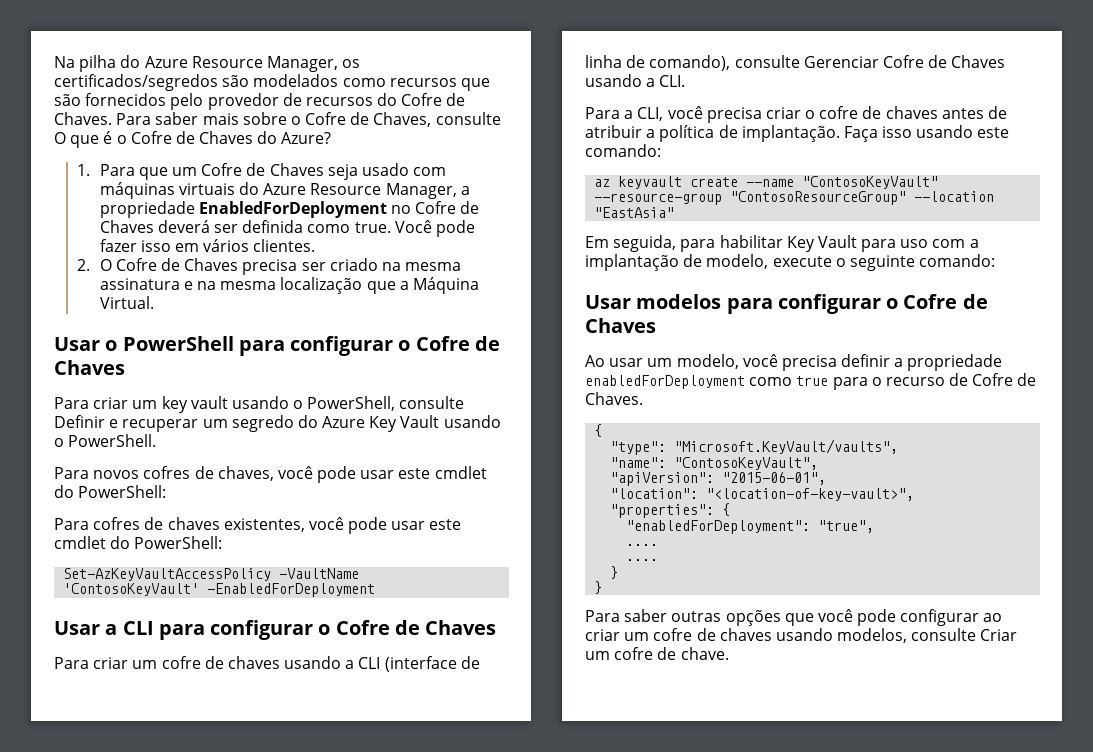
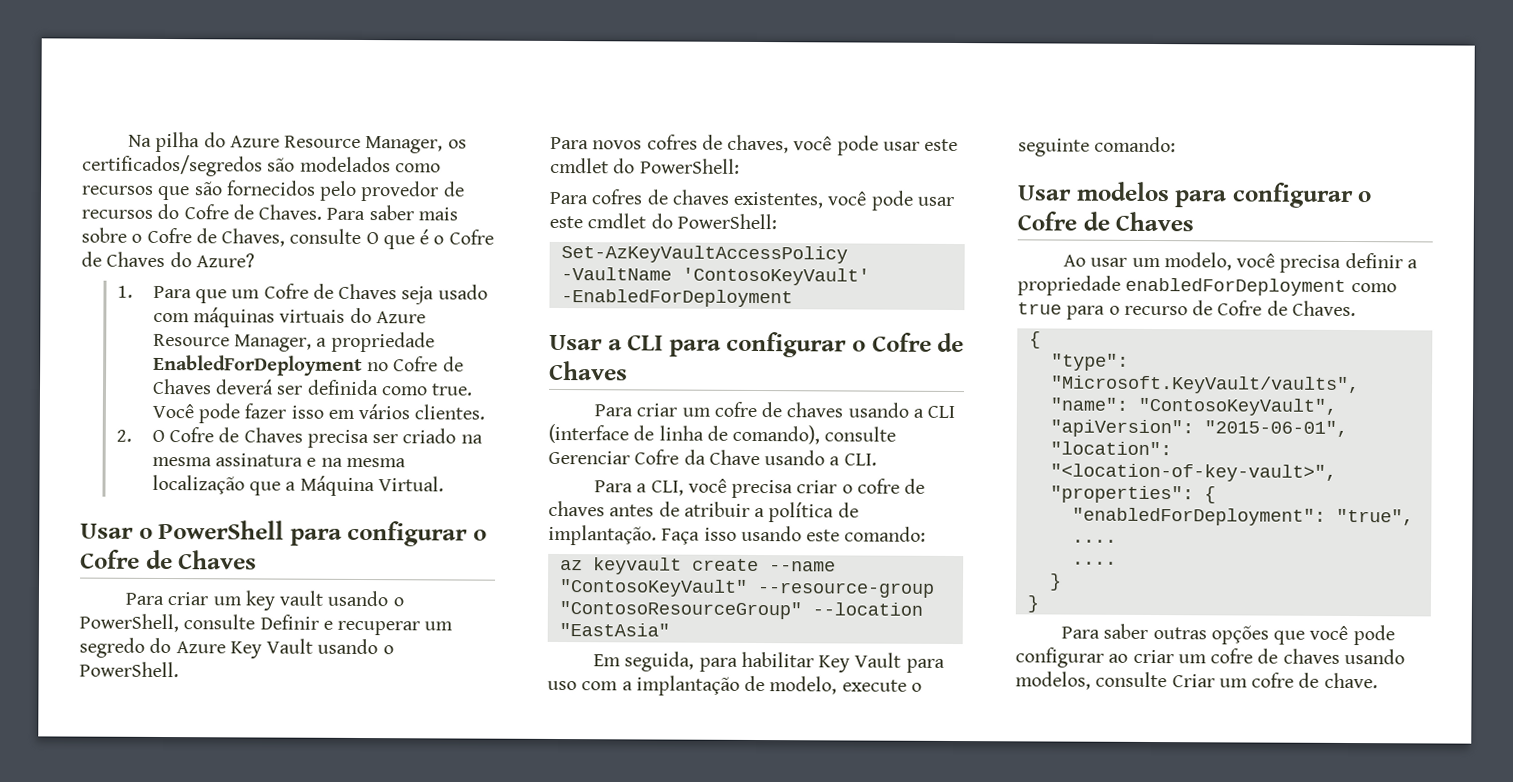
- Para criar um cofre de chaves usando a CLI (interface de linha de comando), consulte Gerenciar Cofre de Chaves usando a CLI.
+ Para criar um cofre de chaves usando a CLI (interface de linha de comando), consulte Gerenciar Cofre da Chave usando a CLI.

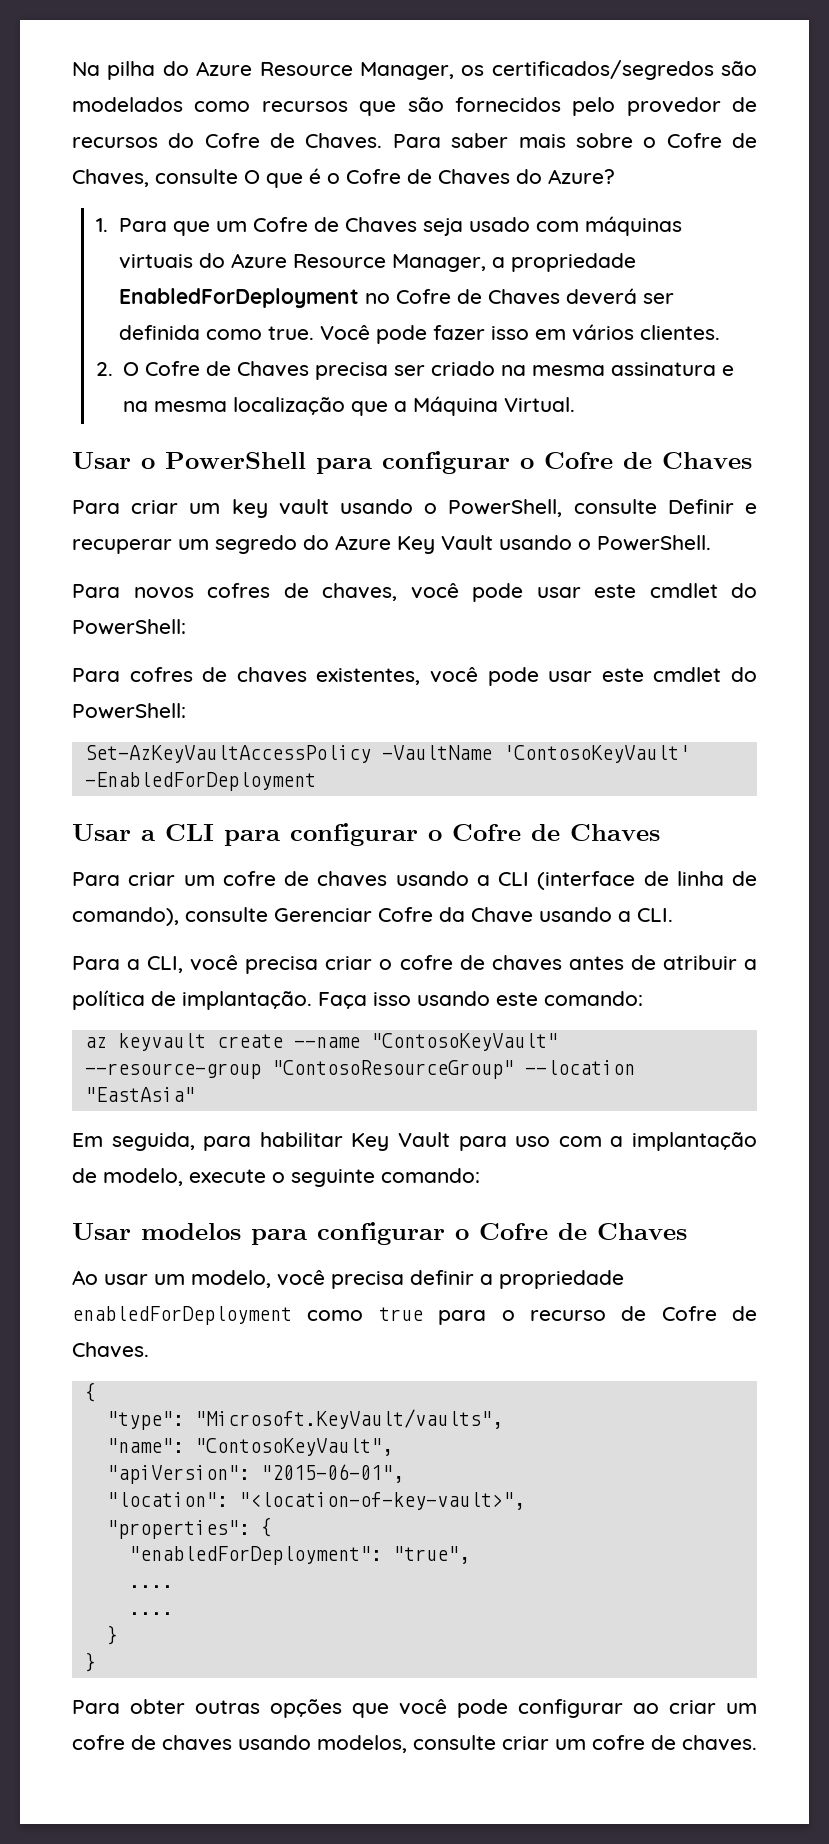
- Para saber outras opções que você pode configurar ao criar um cofre de chaves usando modelos, consulte Criar um cofre de chave.
+ Para obter outras opções que você pode configurar ao criar um cofre de chaves usando modelos, consulte criar um cofre de chaves.

